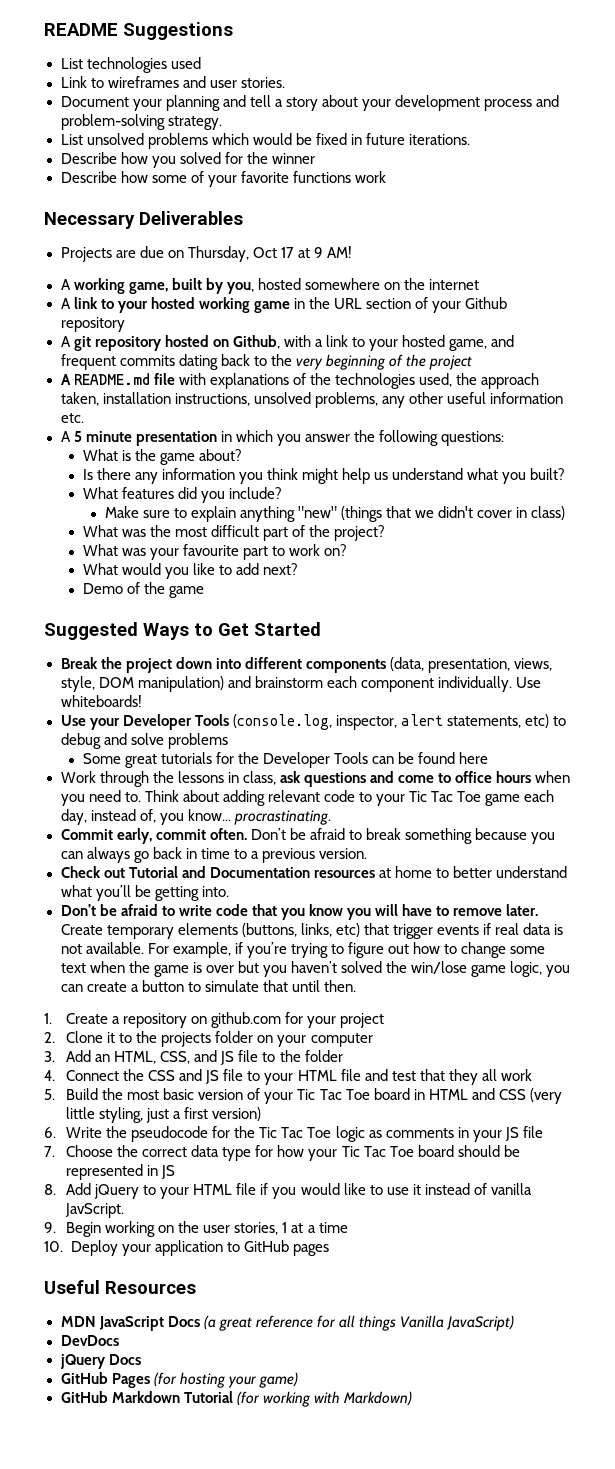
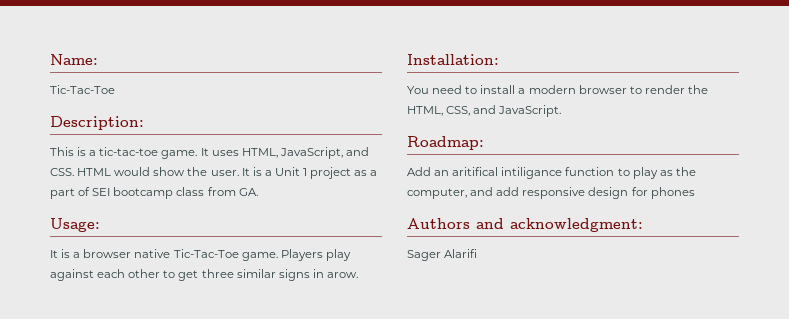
- README Suggestions
- List technologies used
- Link to wireframes and user stories.
- Document your planning and tell a story about your development process and problem-solving strategy.
- List unsolved problems which would be fixed in future iterations.
- Describe how you solved for the winner
- Describe how some of your favorite functions work
- Necessary Deliverables
- Projects are due on Thursday, Oct 17 at 9 AM!
- A working game, built by you, hosted somewhere on the internet
- A link to your hosted working game in the URL section of your Github repository
- A git repository hosted on Github, with a link to your hosted game, and frequent commits dating back to the very beginning of the project
- A README.md file with explanations of the technologies used, the approach taken, installation instructions, unsolved problems, any other useful information etc.
- A 5 minute presentation in which you answer the following questions:
- What is the game about?
- Is there any information you think might help us understand what you built?
- What features did you include?
- Make sure to explain anything "new" (things that we didn't cover in class)
- What was the most difficult part of the project?
- What was your favourite part to work on?
- What would you like to add next?
- Demo of the game
- Suggested Ways to Get Started
- Break the project down into different components (data, presentation, views, style, DOM manipulation) and brainstorm each component individually. Use whiteboards!
- Use your Developer Tools (console.log, inspector, alert statements, etc) to debug and solve problems
- Some great tutorials for the Developer Tools can be found here
- Work through the lessons in class, ask questions and come to office hours when you need to. Think about adding relevant code to your Tic Tac Toe game each day, instead of, you know... procrastinating.
- Commit early, commit often. Don’t be afraid to break something because you can always go back in time to a previous version.
- Check out Tutorial and Documentation resources at home to better understand what you’ll be getting into.
- Don’t be afraid to write code that you know you will have to remove later. Create temporary elements (buttons, links, etc) that trigger events if real data is not available. For example, if you’re trying to figure out how to change some text when the game is over but you haven’t solved the win/lose game logic, you can create a button to simulate that until then.
- 1. Create a repository on github.com for your project
- 2. Clone it to the projects folder on your computer
- 3. Add an HTML, CSS, and JS file to the folder
- 4. Connect the CSS and JS file to your HTML file and test that they all work
- 5. Build the most basic version of your Tic Tac Toe board in HTML and CSS (very little styling, just a first version)
- 6. Write the pseudocode for the Tic Tac Toe logic as comments in your JS file
- 7. Choose the correct data type for how your Tic Tac Toe board should be represented in JS
- 8. Add jQuery to your HTML file if you would like to use it instead of vanilla JavScript.
- 9. Begin working on the user stories, 1 at a time
- 10. Deploy your application to GitHub pages
- Useful Resources
- MDN JavaScript Docs (a great reference for all things Vanilla JavaScript)
- DevDocs
- jQuery Docs
- GitHub Pages (for hosting your game)
- GitHub Markdown Tutorial (for working with Markdown)
+ Name:
+ Tic-Tac-Toe
+ Description:
+ This is a tic-tac-toe game. It uses HTML, JavaScript, and CSS. HTML would show the user. It is a Unit 1 project as a part of SEI bootcamp class from GA.
+ Usage:
+ It is a browser native Tic-Tac-Toe game. Players play against each other to get three similar signs in arow.
+ Installation:
+ You need to install a modern browser to render the HTML, CSS, and JavaScript.
+ Roadmap:
+ Add an aritifical intiligance function to play as the computer, and add responsive design for phones
+ Authors and acknowledgment:
+ Sager Alarifi

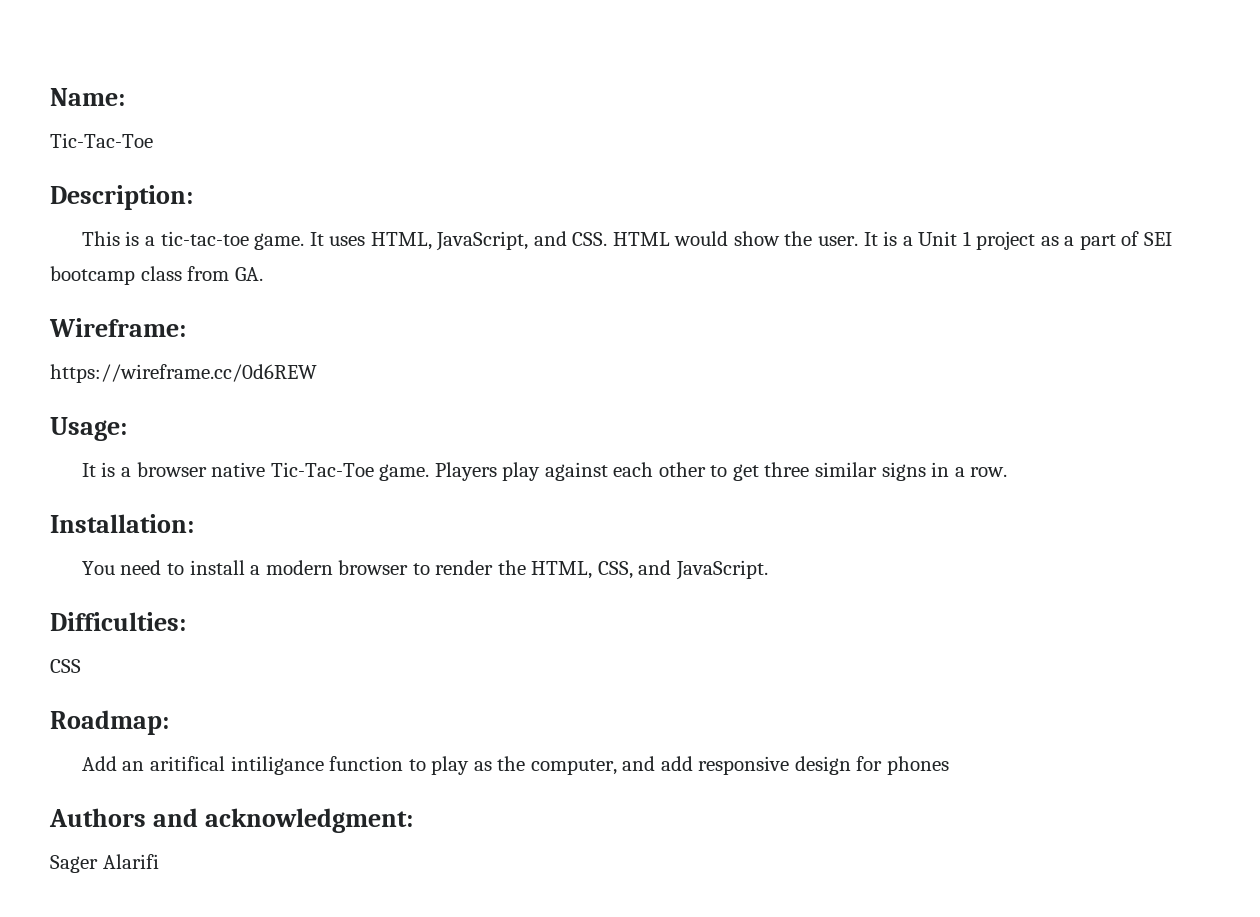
+ Wireframe:
+ https://wireframe.cc/0d6REW
- Players play against each other to get three similar signs in arow.
+ Players play against each other to get three similar signs in a row.
+ Difficulties:
+ CSS

